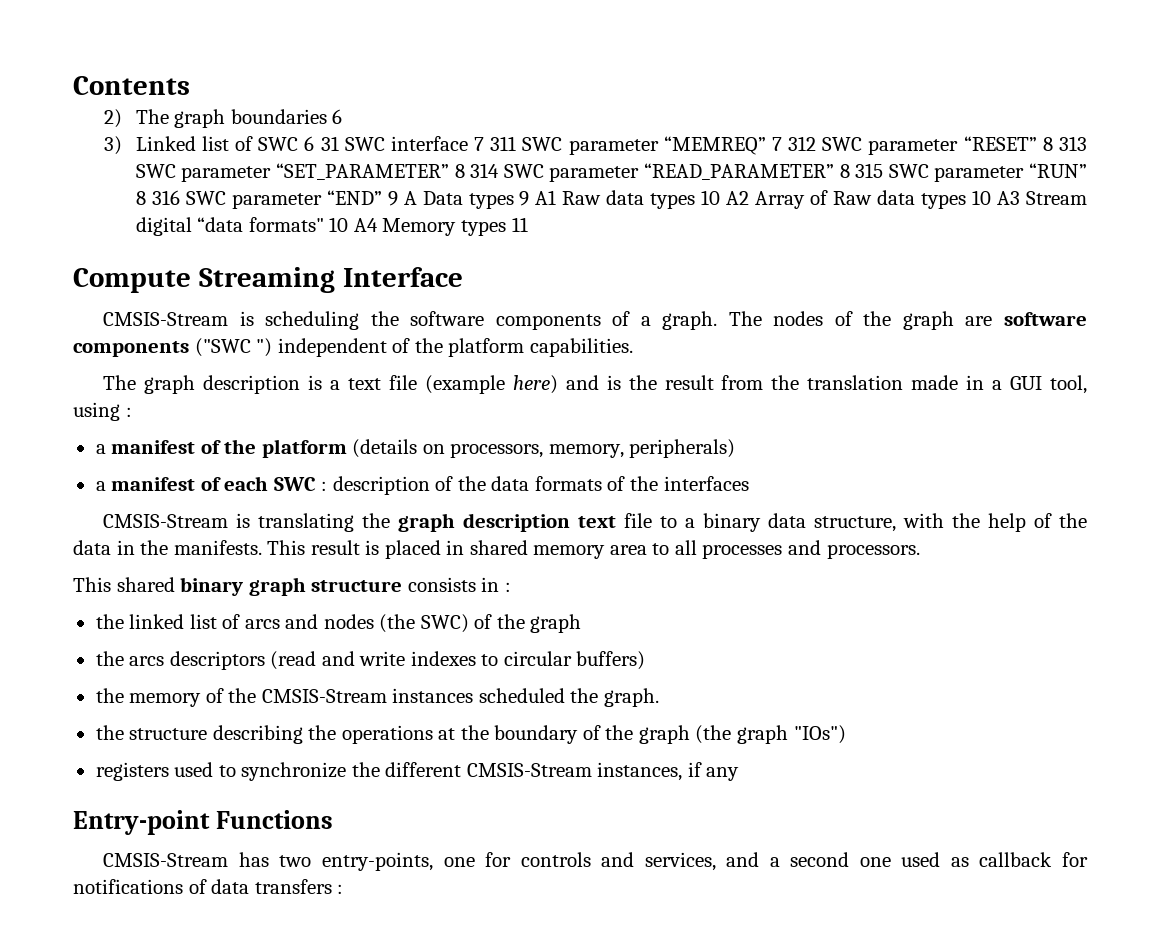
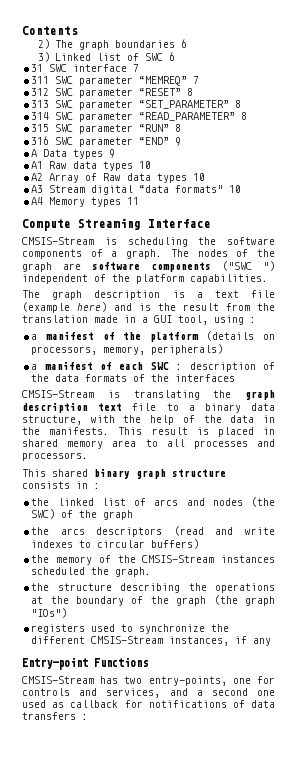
- 3) Linked list of SWC 6 31 SWC interface 7 311 SWC parameter “MEMREQ” 7 312 SWC parameter “RESET” 8 313 SWC parameter “SET_PARAMETER” 8 314 SWC parameter “READ_PARAMETER” 8 315 SWC parameter “RUN” 8 316 SWC parameter “END” 9 A Data types 9 A1 Raw data types 10 A2 Array of Raw data types 10 A3 Stream digital “data formats" 10 A4 Memory types 11
+ 3) Linked list of SWC 6
+ 31 SWC interface 7
+ 311 SWC parameter “MEMREQ” 7
+ 312 SWC parameter “RESET” 8
+ 313 SWC parameter “SET_PARAMETER” 8
+ 314 SWC parameter “READ_PARAMETER” 8
+ 315 SWC parameter “RUN” 8
+ 316 SWC parameter “END” 9
+ A Data types 9
+ A1 Raw data types 10
+ A2 Array of Raw data types 10
+ A3 Stream digital “data formats" 10
+ A4 Memory types 11

